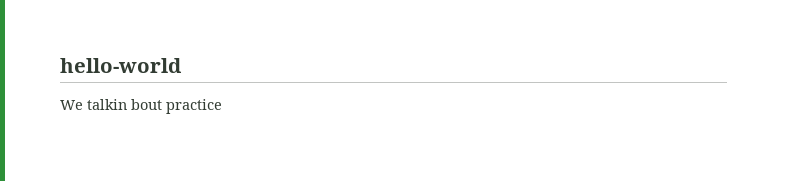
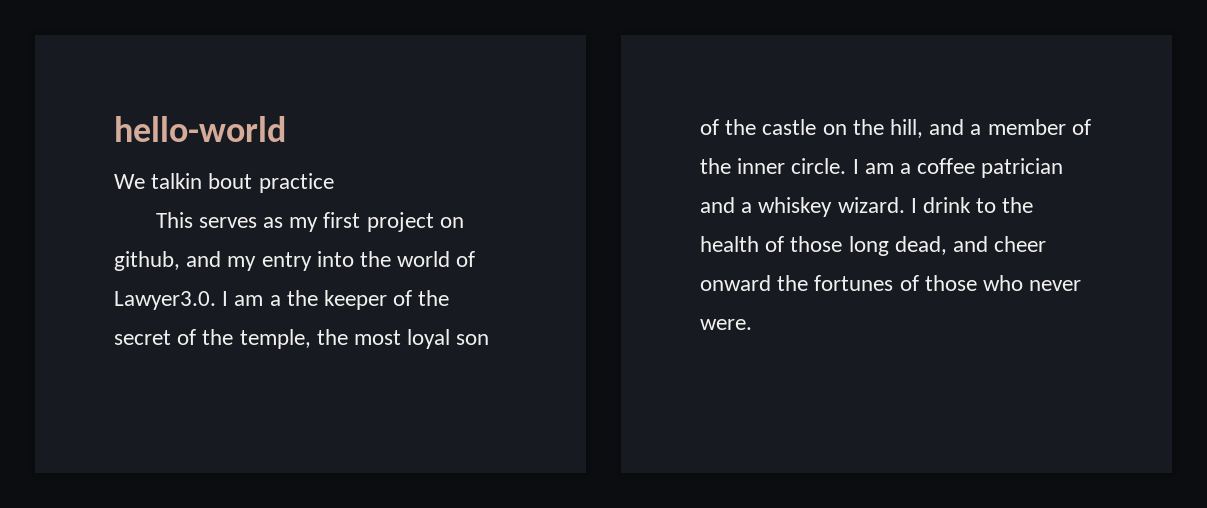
+ This serves as my first project on github, and my entry into the world of Lawyer3.0. I am a the keeper of the secret of the temple, the most loyal son of the castle on the hill, and a member of the inner circle. I am a coffee patrician and a whiskey wizard. I drink to the health of those long dead, and cheer onward the fortunes of those who never were.

